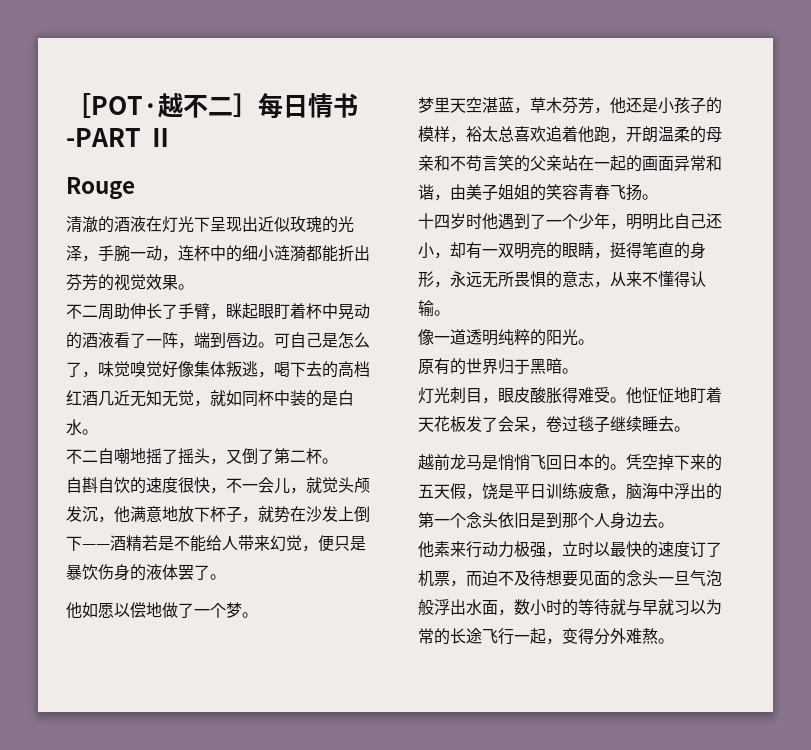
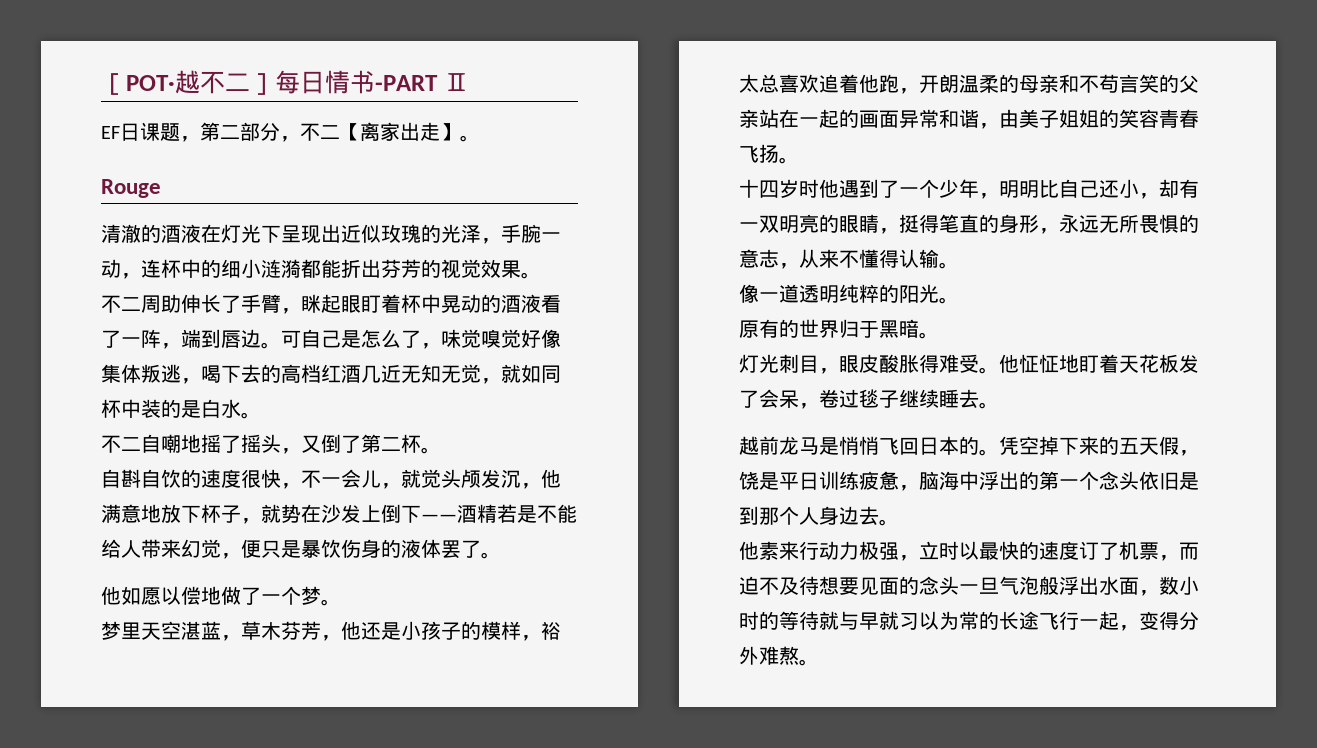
+ EF日课题，第二部分，不二【离家出走】。

